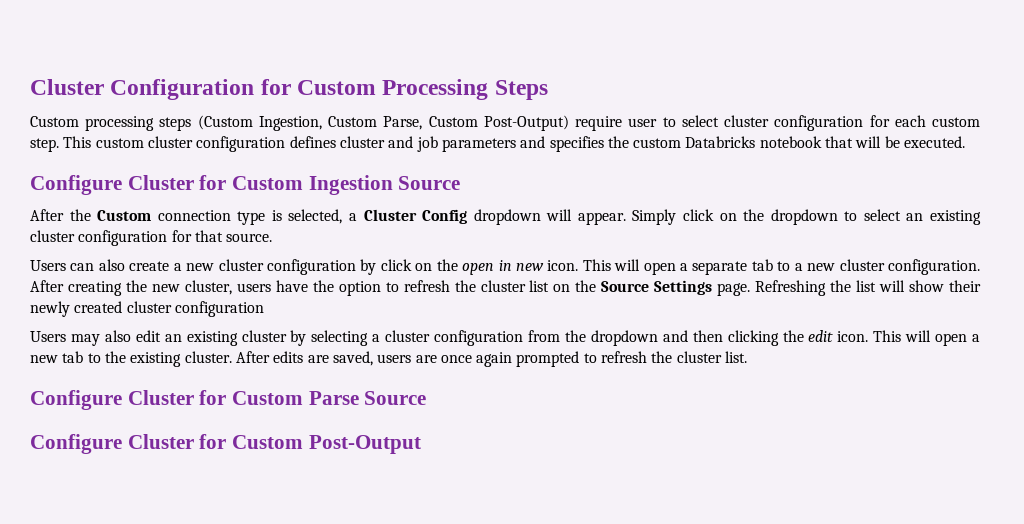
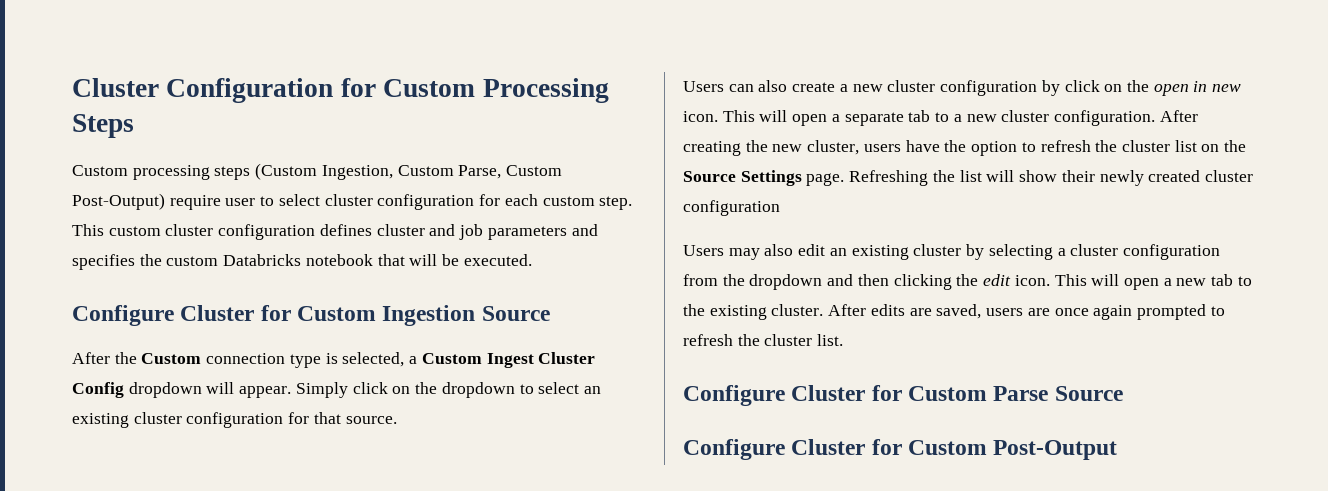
- After the Custom connection type is selected, a Cluster Config dropdown will appear.
+ After the Custom connection type is selected, a Custom Ingest Cluster Config dropdown will appear.

